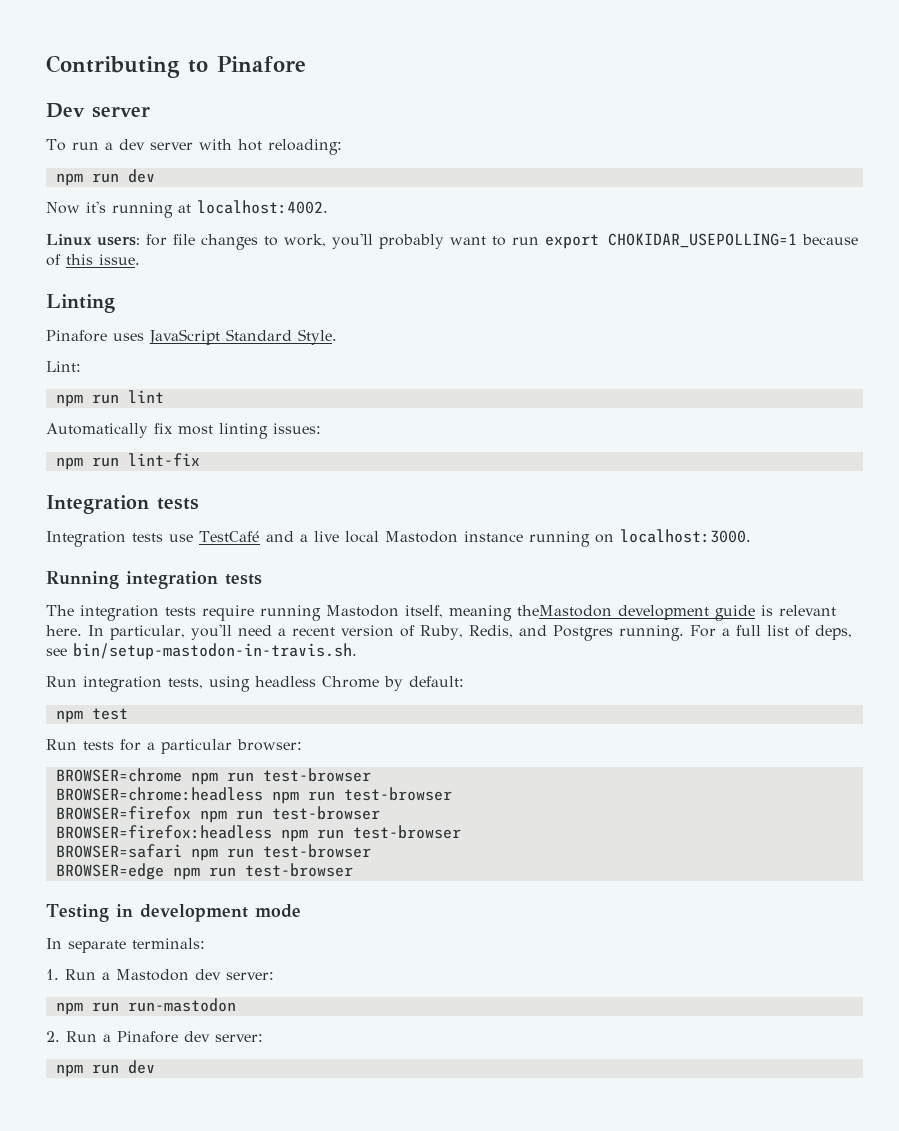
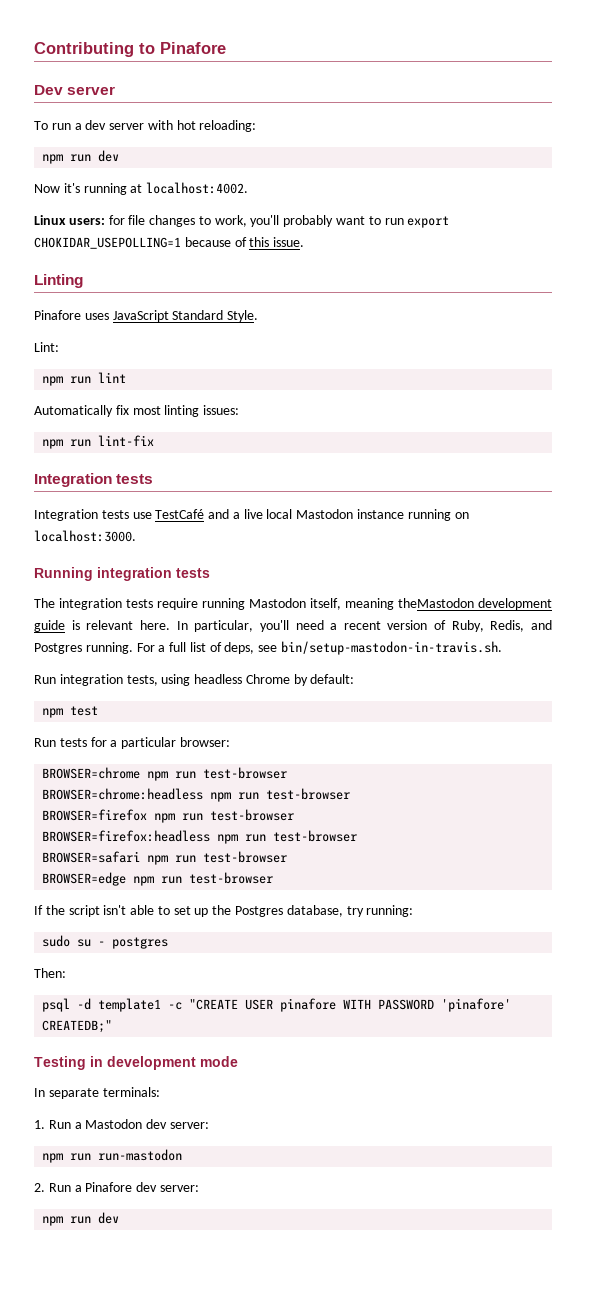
+ If the script isn't able to set up the Postgres database, try running:
+ sudo su - postgres
+ Then:
+ psql -d template1 -c "CREATE USER pinafore WITH PASSWORD 'pinafore' CREATEDB;"

